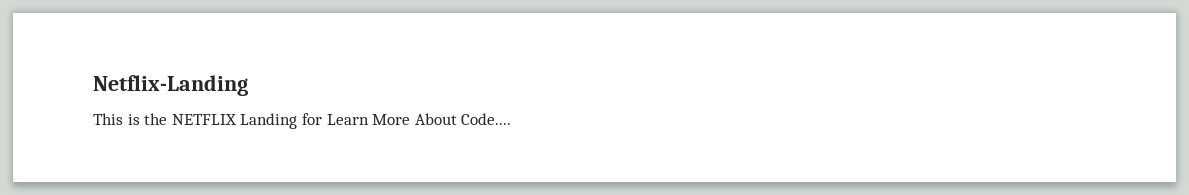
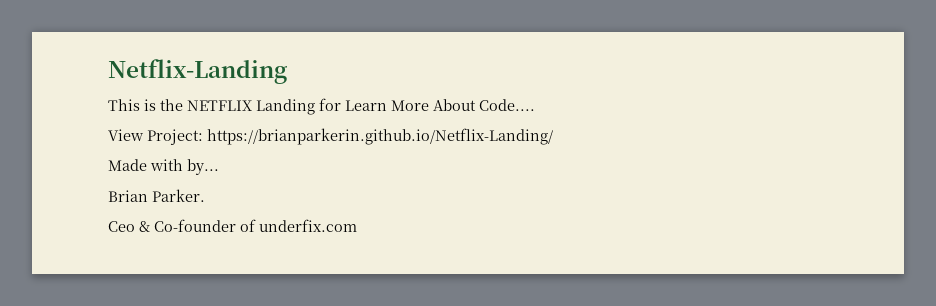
+ View Project: https://brianparkerin.github.io/Netflix-Landing/
+ Made with by...
+ Brian Parker.
+ Ceo & Co-founder of underfix.com

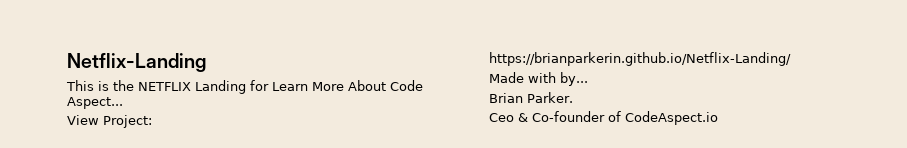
- This is the NETFLIX Landing for Learn More About Code....
+ This is the NETFLIX Landing for Learn More About Code Aspect...
- Ceo & Co-founder of underfix.com
+ Ceo & Co-founder of CodeAspect.io

